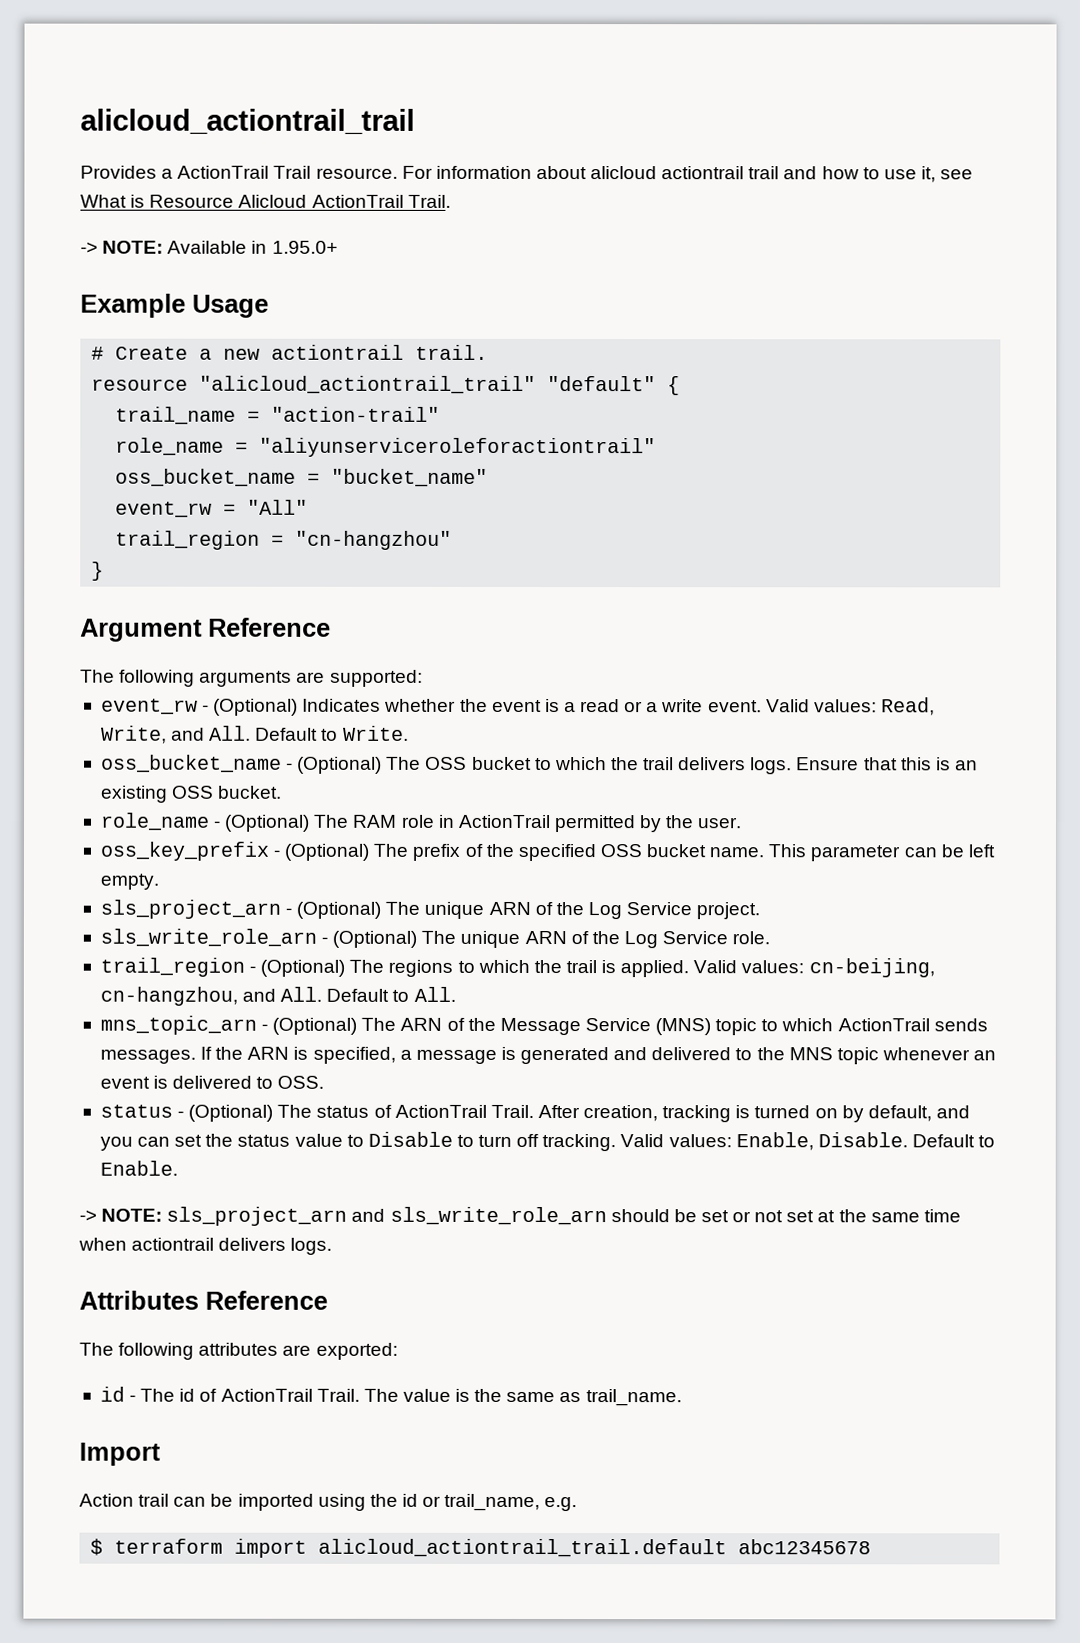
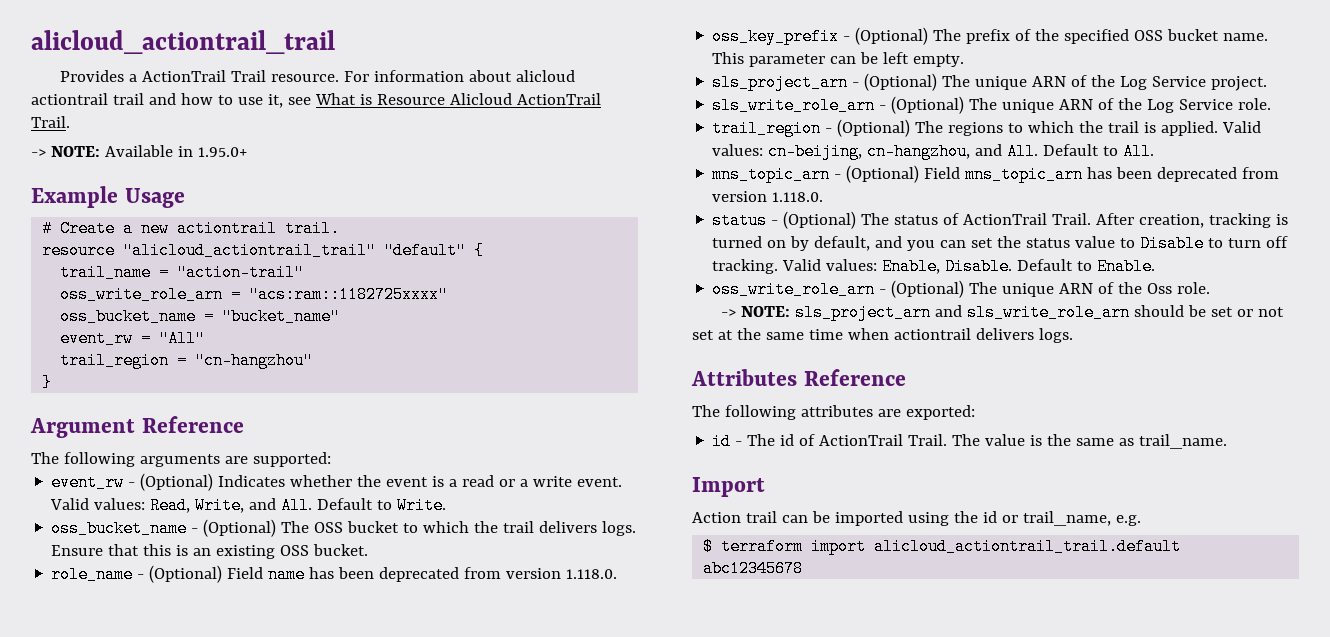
- role_name = "aliyunserviceroleforactiontrail"
+ oss_write_role_arn = "acs:ram::1182725xxxx"
- role_name - (Optional) The RAM role in ActionTrail permitted by the user.
+ role_name - (Optional) Field name has been deprecated from version 1.118.0.
- mns_topic_arn - (Optional) The ARN of the Message Service (MNS) topic to which ActionTrail sends messages. If the ARN is specified, a message is generated and delivered to the MNS topic whenever an event is delivered to OSS.
+ mns_topic_arn - (Optional) Field mns_topic_arn has been deprecated from version 1.118.0.
+ oss_write_role_arn - (Optional) The unique ARN of the Oss role.

